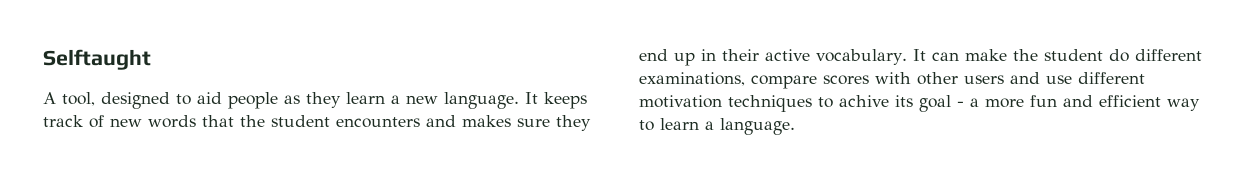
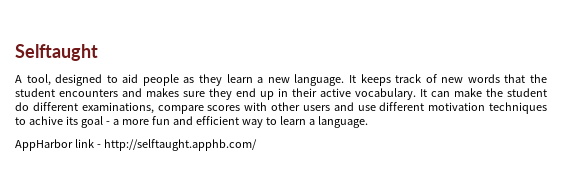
+ AppHarbor link - http://selftaught.apphb.com/

